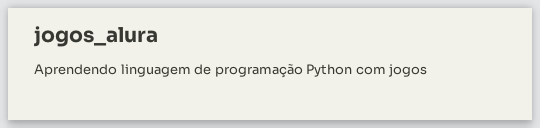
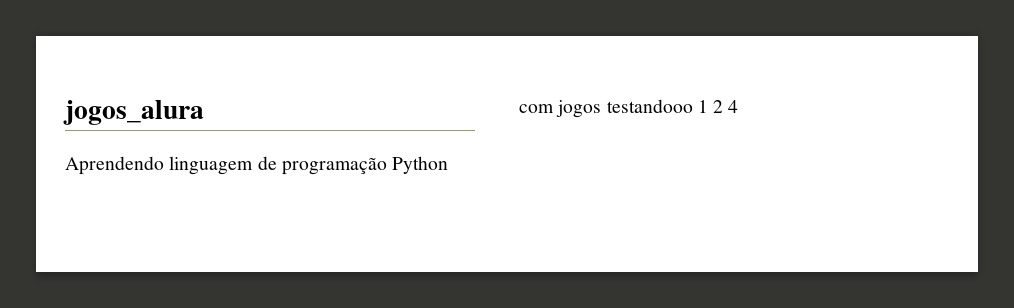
- Aprendendo linguagem de programação Python com jogos
+ Aprendendo linguagem de programação Python com jogos testandooo 1 2 4

